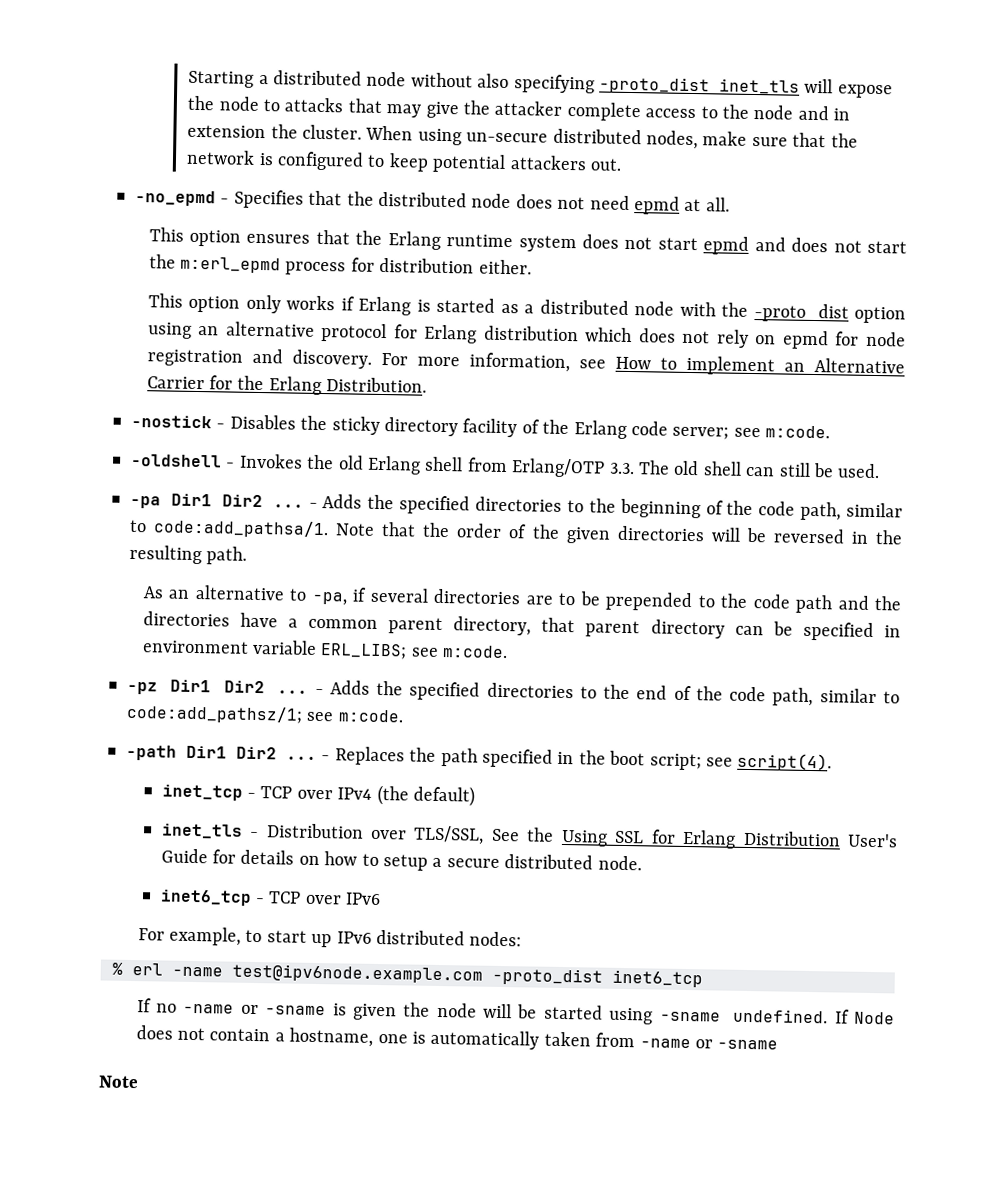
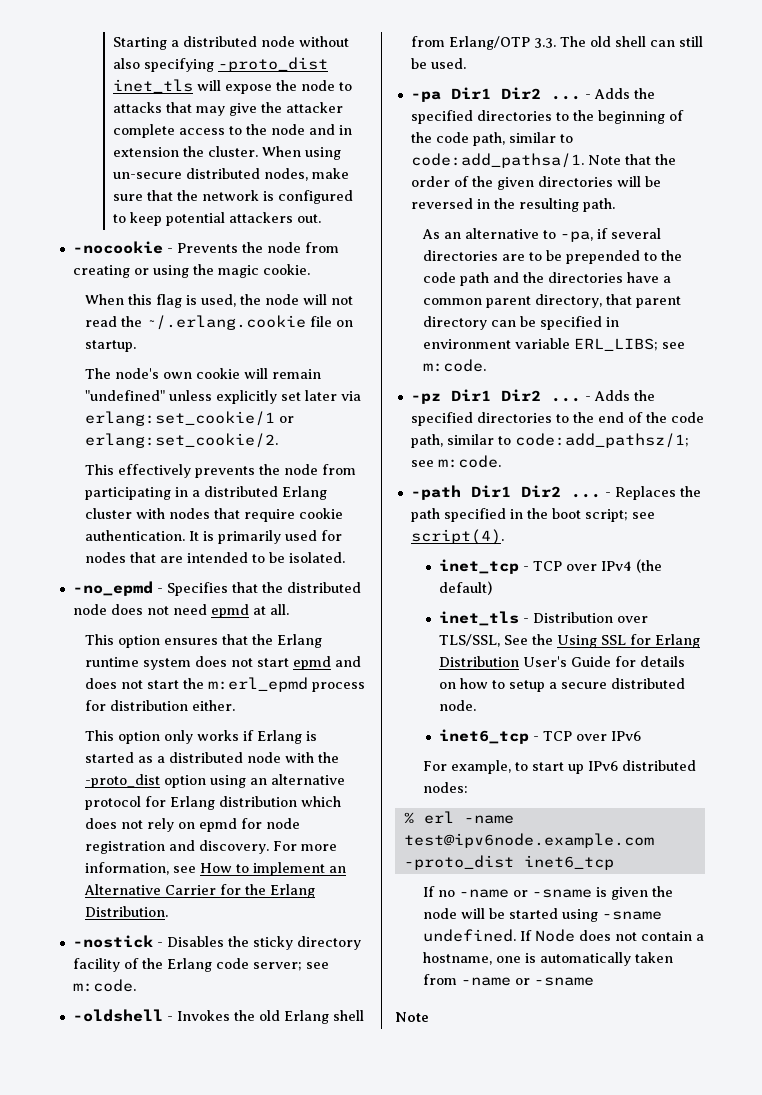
+ -nocookie - Prevents the node from creating or using the magic cookie.
+ When this flag is used, the node will not read the ~/.erlang.cookie file on startup.
+ The node's own cookie will remain "undefined" unless explicitly set later via erlang:set_cookie/1 or erlang:set_cookie/2.
+ This effectively prevents the node from participating in a distributed Erlang cluster with nodes that require cookie authentication. It is primarily used for nodes that are intended to be isolated.

